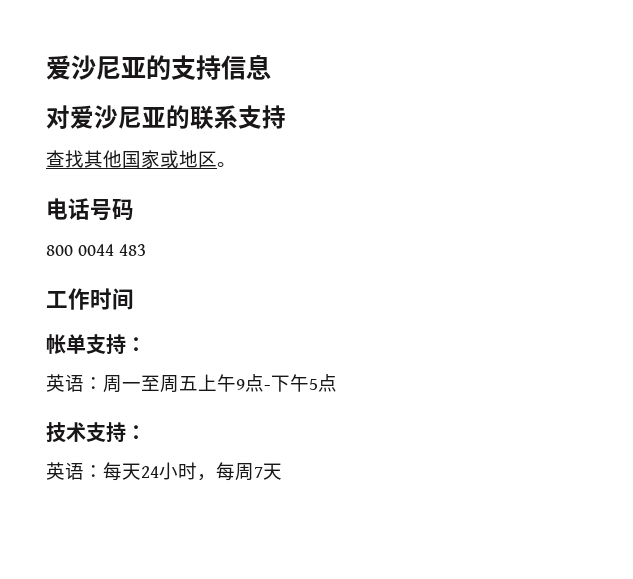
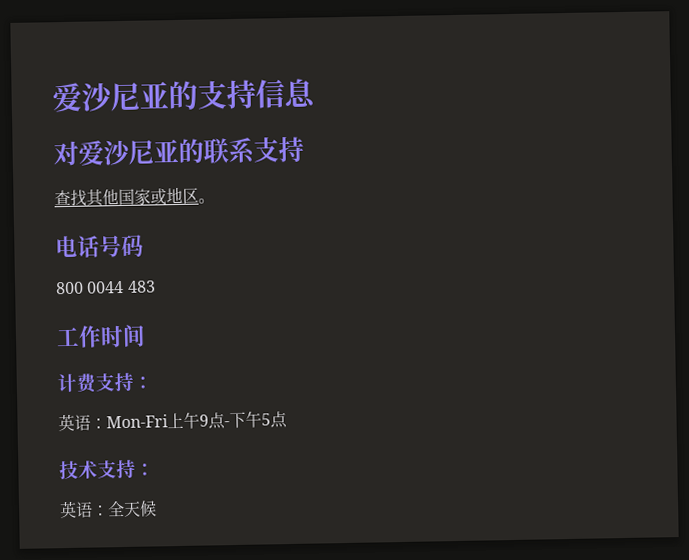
- 帐单支持：
- 英语：周一至周五上午9点-下午5点
+ 计费支持：
+ 英语：Mon-Fri上午9点-下午5点
- 英语：每天24小时，每周7天
+ 英语：全天候

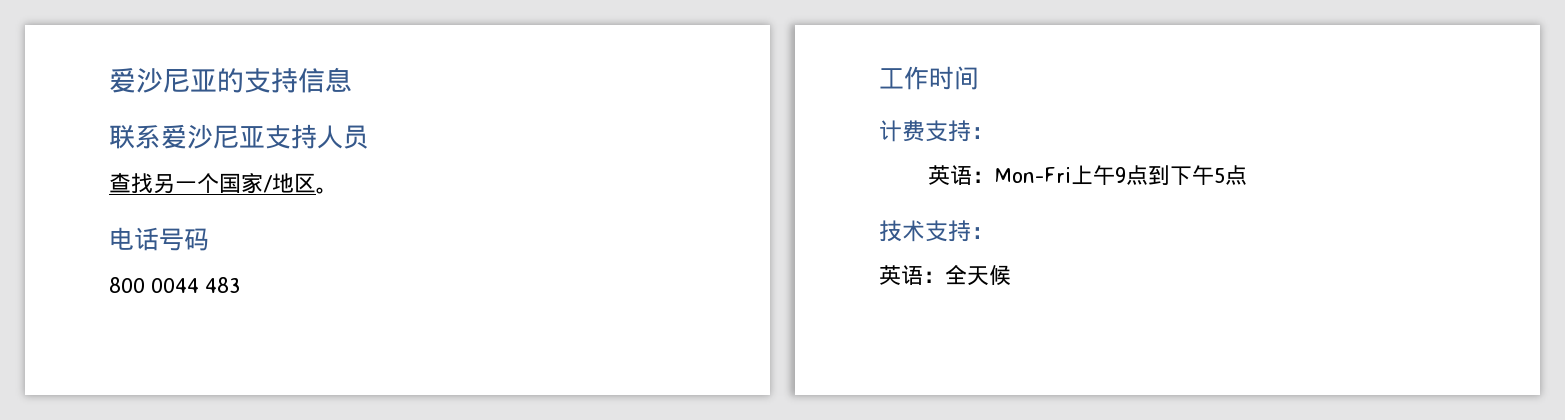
- 对爱沙尼亚的联系支持
+ 联系爱沙尼亚支持人员
- 查找其他国家或地区。
+ 查找另一个国家/地区。
- 英语：Mon-Fri上午9点-下午5点
+ 英语：Mon-Fri上午9点到下午5点

